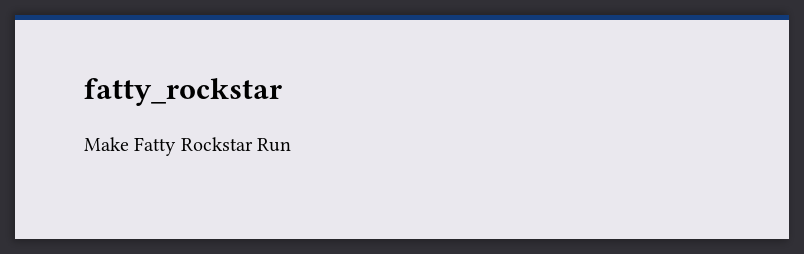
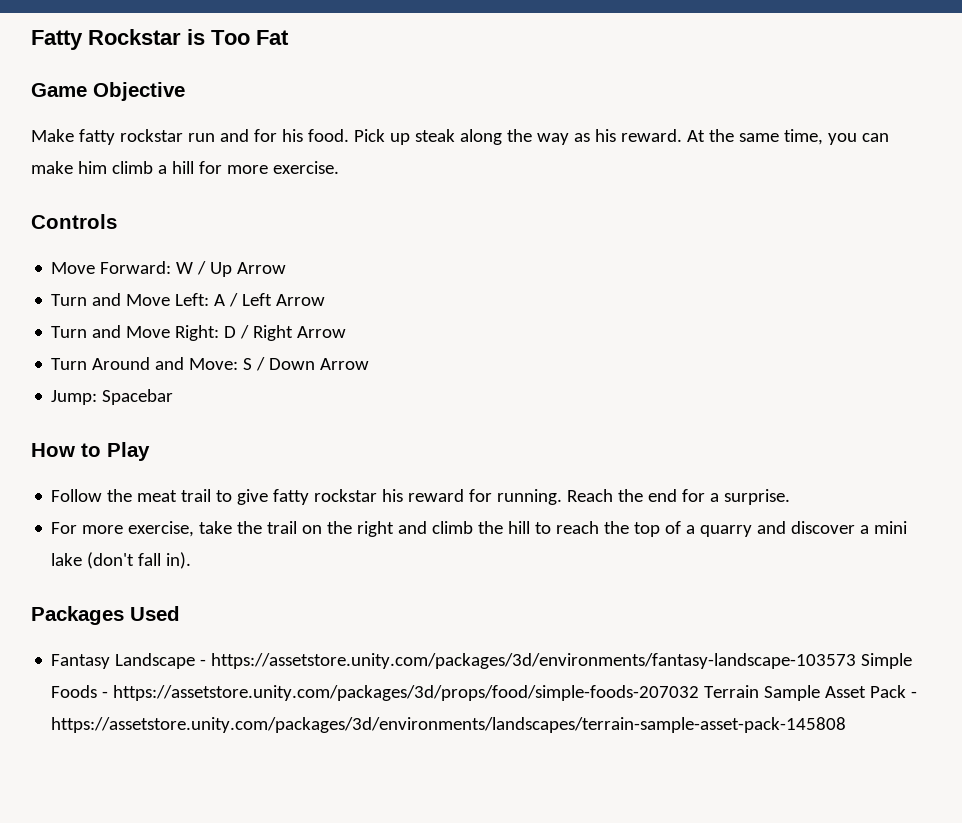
- fatty_rockstar
- Make Fatty Rockstar Run
+ Fatty Rockstar is Too Fat
+ Game Objective
+ Make fatty rockstar run and for his food. Pick up steak along the way as his reward. At the same time, you can make him climb a hill for more exercise.
+ Controls
+ Move Forward: W / Up Arrow
+ Turn and Move Left: A / Left Arrow
+ Turn and Move Right: D / Right Arrow
+ Turn Around and Move: S / Down Arrow
+ Jump: Spacebar
+ How to Play
+ Follow the meat trail to give fatty rockstar his reward for running. Reach the end for a surprise.
+ For more exercise, take the trail on the right and climb the hill to reach the top of a quarry and discover a mini lake (don't fall in).
+ Packages Used
+ Fantasy Landscape - https://assetstore.unity.com/packages/3d/environments/fantasy-landscape-103573 Simple Foods - https://assetstore.unity.com/packages/3d/props/food/simple-foods-207032 Terrain Sample Asset Pack - https://assetstore.unity.com/packages/3d/environments/landscapes/terrain-sample-asset-pack-145808

